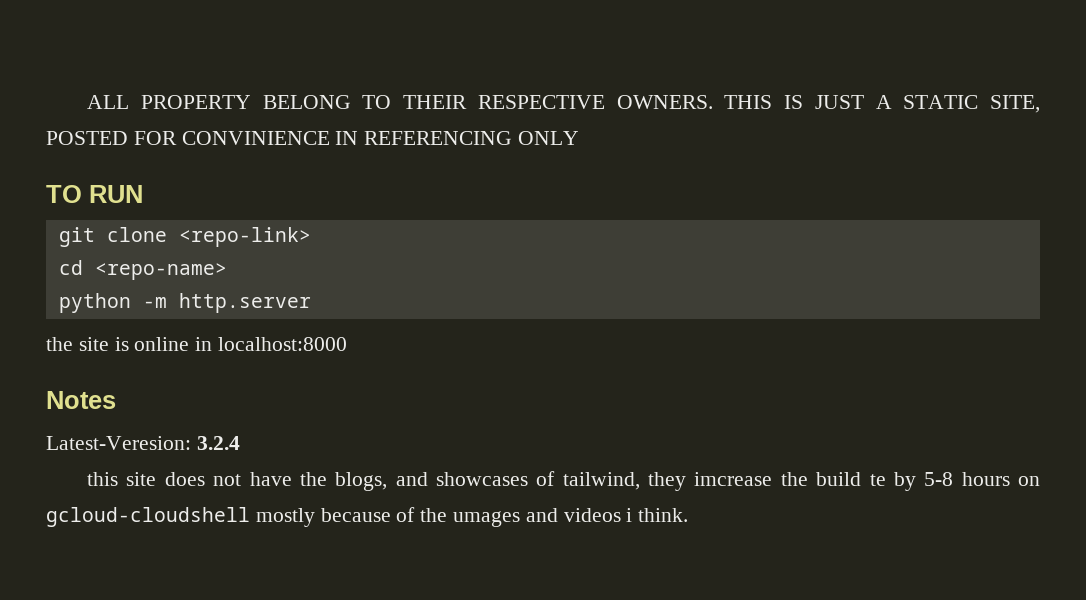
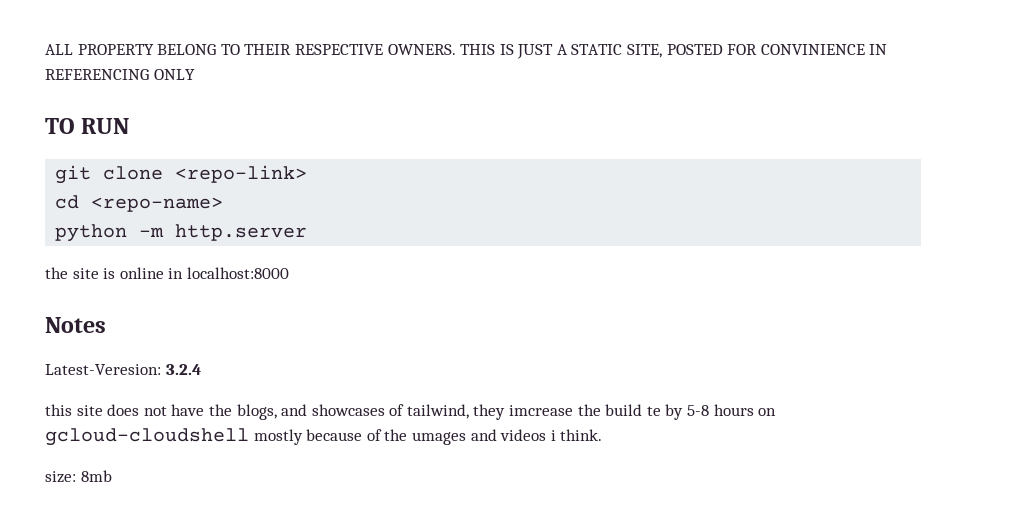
+ size: 8mb

